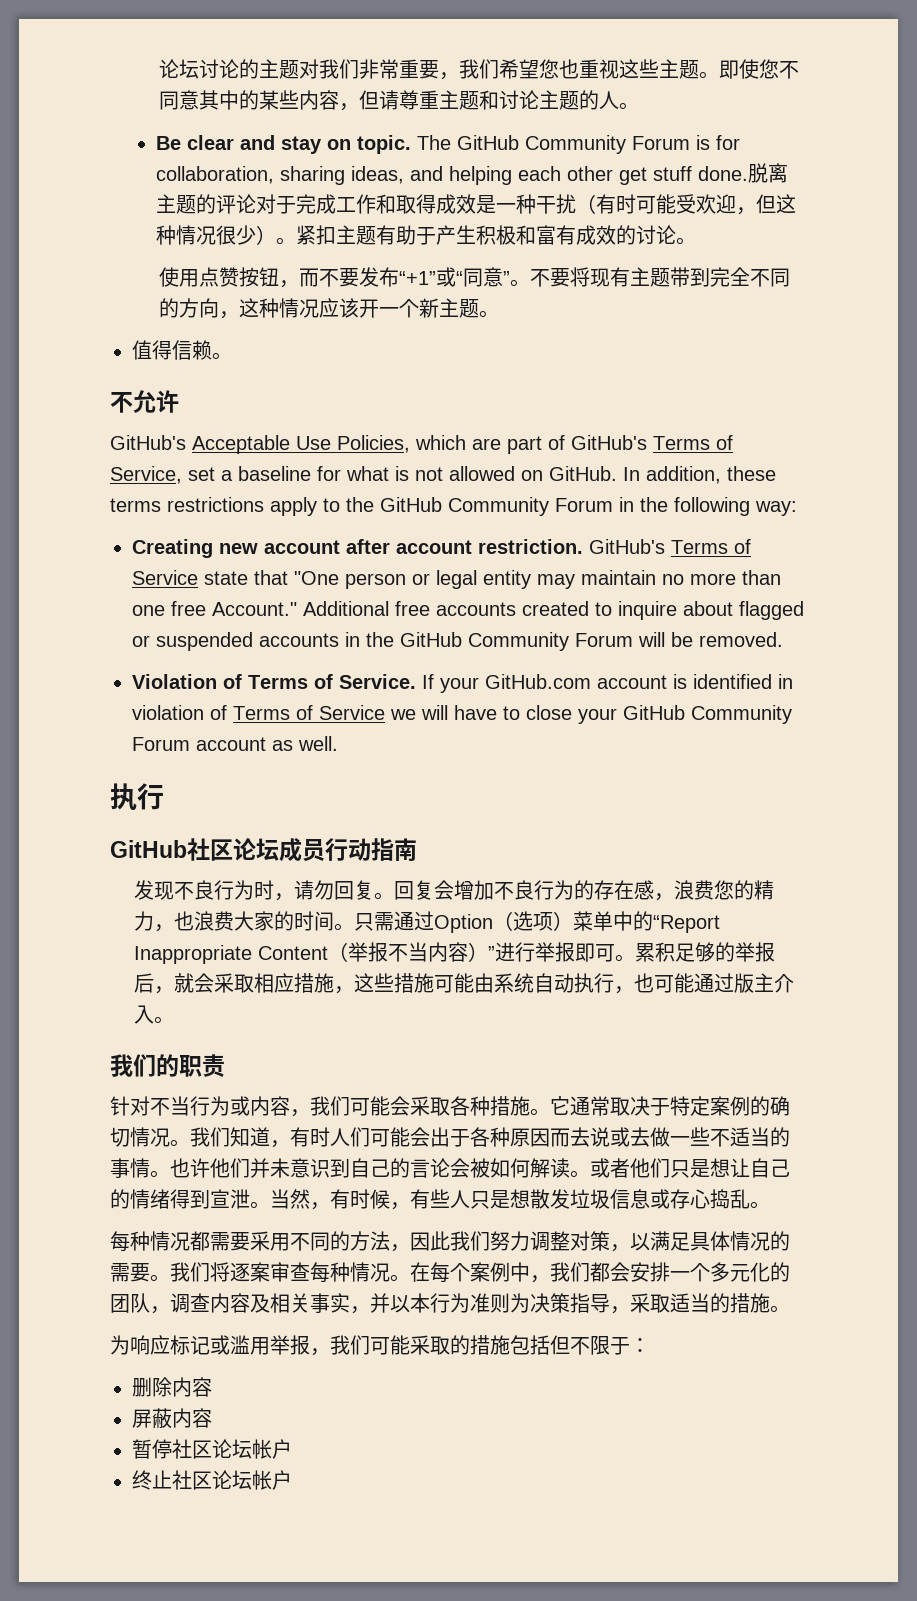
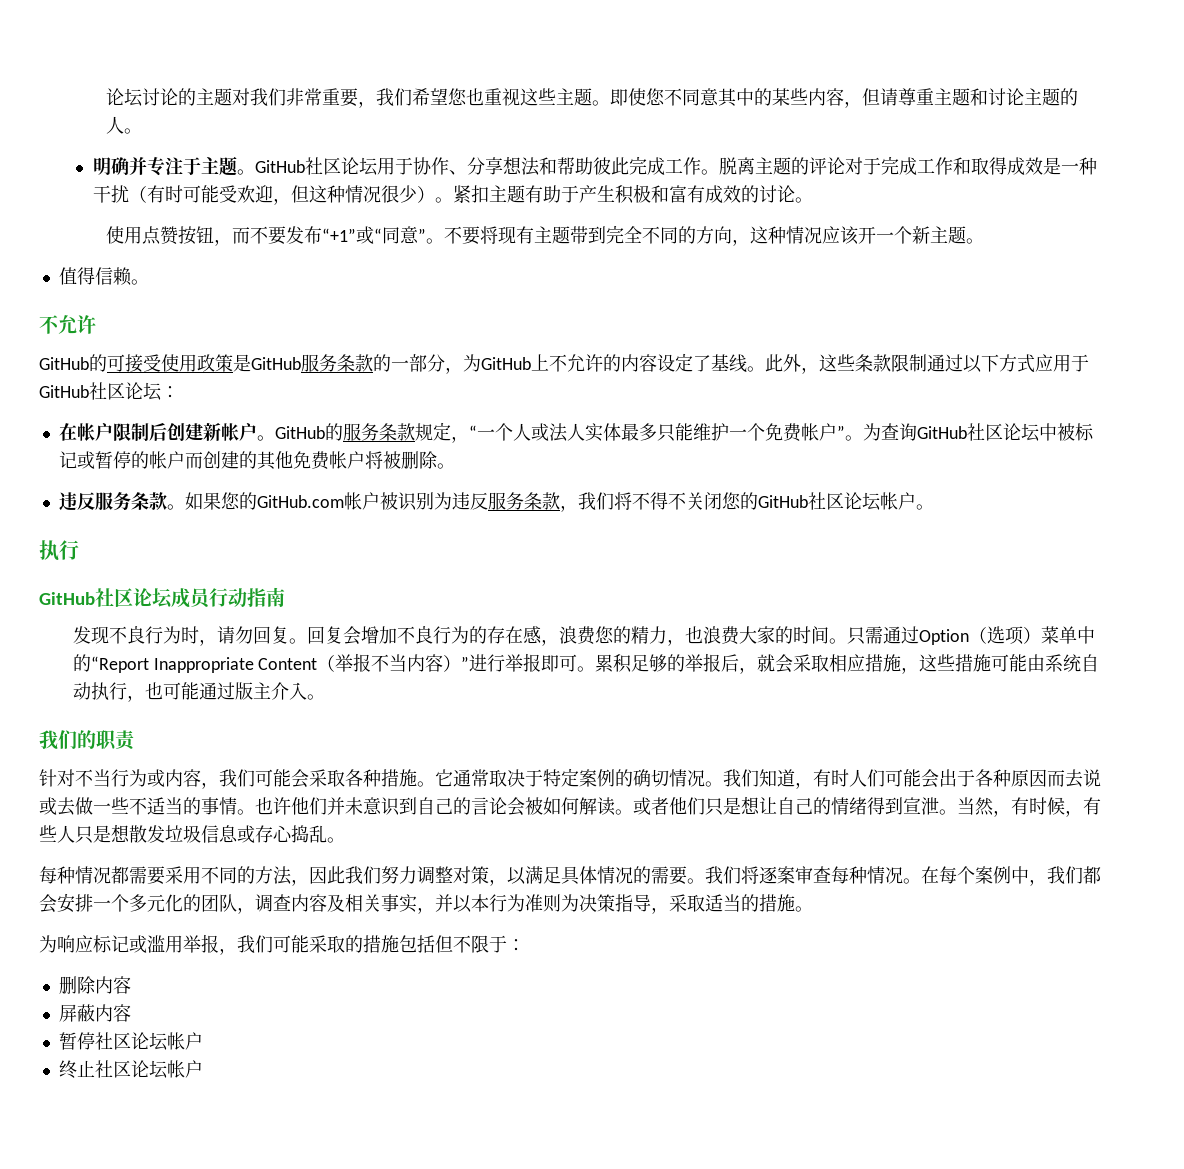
- Be clear and stay on topic. The GitHub Community Forum is for collaboration, sharing ideas, and helping each other get stuff done.
+ 明确并专注于主题。GitHub社区论坛用于协作、分享想法和帮助彼此完成工作。
- GitHub's Acceptable Use Policies, which are part of GitHub's Terms of Service, set a baseline for what is not allowed on GitHub. In addition, these terms restrictions apply to the GitHub Community Forum in the following way:
- Creating new account after account restriction. GitHub's Terms of Service state that "One person or legal entity may maintain no more than one free Account." Additional free accounts created to inquire about flagged or suspended accounts in the GitHub Community Forum will be removed.
- Violation of Terms of Service. If your GitHub.com account is identified in violation of Terms of Service we will have to close your GitHub Community Forum account as well.
+ GitHub的可接受使用政策是GitHub服务条款的一部分，为GitHub上不允许的内容设定了基线。此外，这些条款限制通过以下方式应用于GitHub社区论坛：
+ 在帐户限制后创建新帐户。GitHub的服务条款规定，“一个人或法人实体最多只能维护一个免费帐户”。为查询GitHub社区论坛中被标记或暂停的帐户而创建的其他免费帐户将被删除。
+ 违反服务条款。如果您的GitHub.com帐户被识别为违反服务条款，我们将不得不关闭您的GitHub社区论坛帐户。

